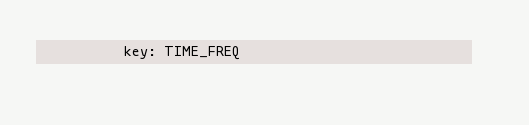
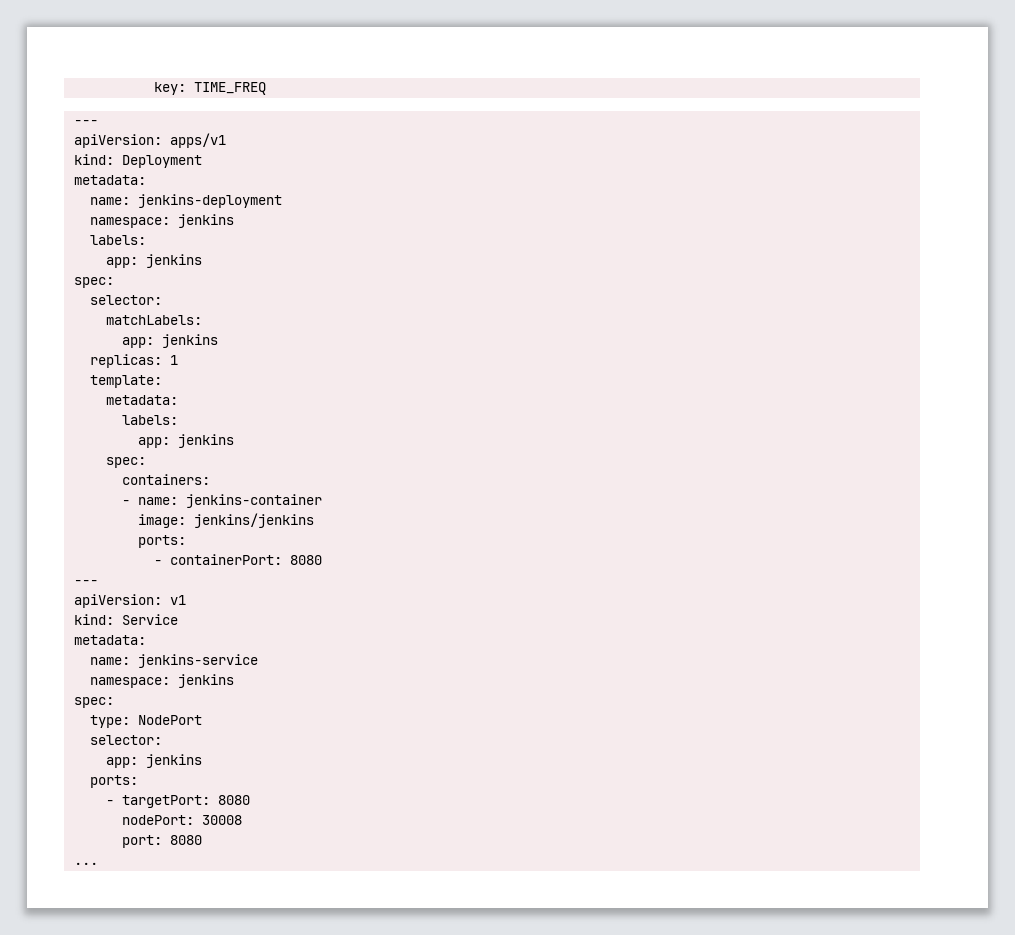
  key: TIME_FREQ
+ ---
+ apiVersion: apps/v1
+ kind: Deployment
+ metadata:
+ name: jenkins-deployment
+ namespace: jenkins
+ labels:
+ app: jenkins
+ spec:
+ selector:
+ matchLabels:
+ app: jenkins
+ replicas: 1
+ template:
+ metadata:
+ labels:
+ app: jenkins
+ spec:
+ containers:
+ - name: jenkins-container
+ image: jenkins/jenkins
+ ports:
+ - containerPort: 8080
+ ---
+ apiVersion: v1
+ kind: Service
+ metadata:
+ name: jenkins-service
+ namespace: jenkins
+ spec:
+ type: NodePort
+ selector:
+ app: jenkins
+ ports:
+ - targetPort: 8080
+ nodePort: 30008
+ port: 8080
+ ...

